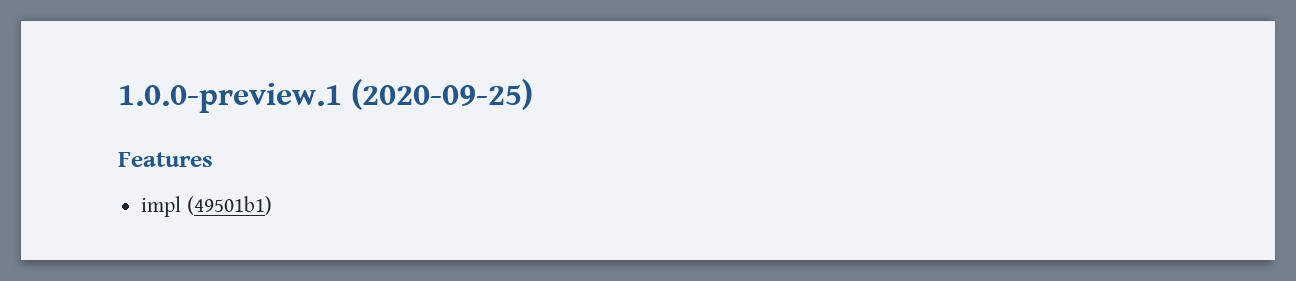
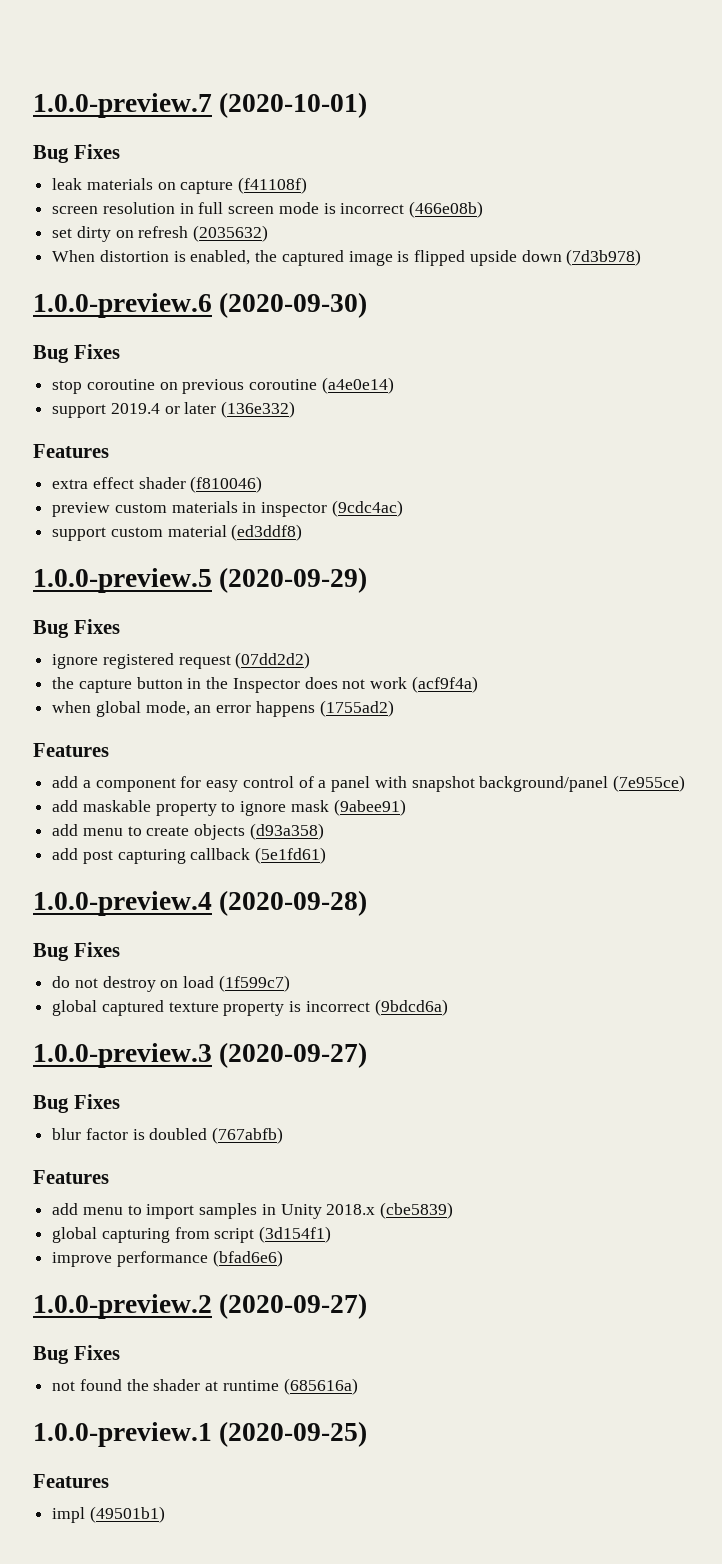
+ 1.0.0-preview.7 (2020-10-01)
+ Bug Fixes
+ leak materials on capture (f41108f)
+ screen resolution in full screen mode is incorrect (466e08b)
+ set dirty on refresh (2035632)
+ When distortion is enabled, the captured image is flipped upside down (7d3b978)
+ 1.0.0-preview.6 (2020-09-30)
+ Bug Fixes
+ stop coroutine on previous coroutine (a4e0e14)
+ support 2019.4 or later (136e332)
+ Features
+ extra effect shader (f810046)
+ preview custom materials in inspector (9cdc4ac)
+ support custom material (ed3ddf8)
+ 1.0.0-preview.5 (2020-09-29)
+ Bug Fixes
+ ignore registered request (07dd2d2)
+ the capture button in the Inspector does not work (acf9f4a)
+ when global mode, an error happens (1755ad2)
+ Features
+ add a component for easy control of a panel with snapshot background/panel (7e955ce)
+ add maskable property to ignore mask (9abee91)
+ add menu to create objects (d93a358)
+ add post capturing callback (5e1fd61)
+ 1.0.0-preview.4 (2020-09-28)
+ Bug Fixes
+ do not destroy on load (1f599c7)
+ global captured texture property is incorrect (9bdcd6a)
+ 1.0.0-preview.3 (2020-09-27)
+ Bug Fixes
+ blur factor is doubled (767abfb)
+ Features
+ add menu to import samples in Unity 2018.x (cbe5839)
+ global capturing from script (3d154f1)
+ improve performance (bfad6e6)
+ 1.0.0-preview.2 (2020-09-27)
+ Bug Fixes
+ not found the shader at runtime (685616a)

